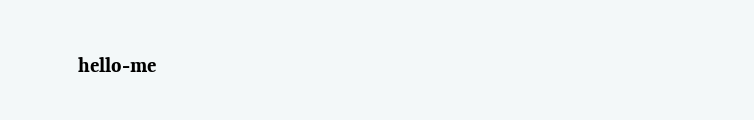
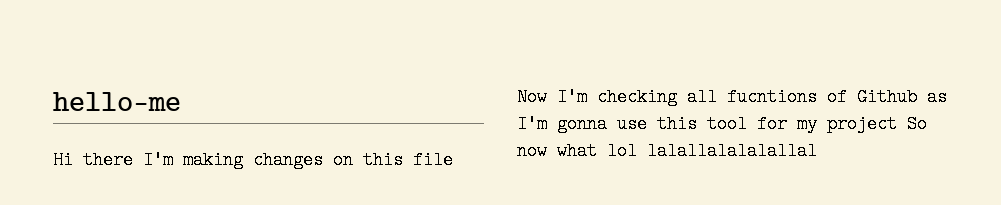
+ Hi there I'm making changes on this file Now I'm checking all fucntions of Github as I'm gonna use this tool for my project So now what lol lalallalalalallal

